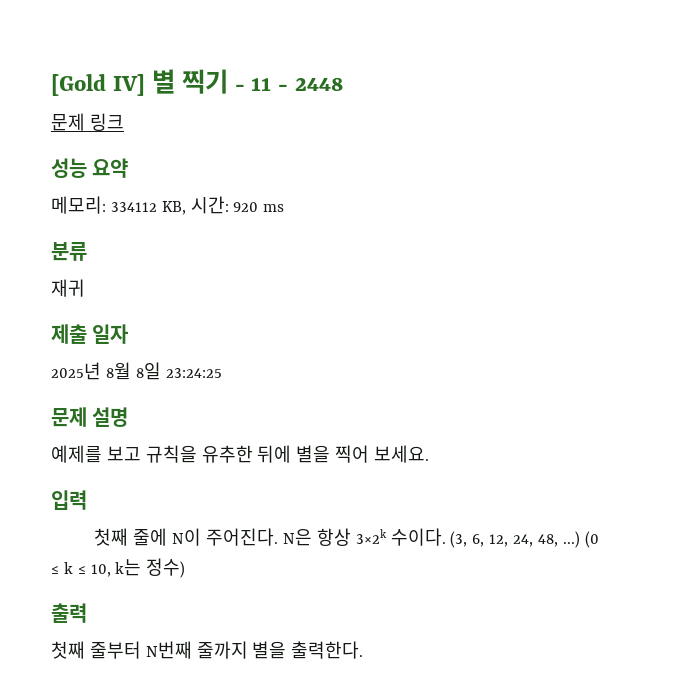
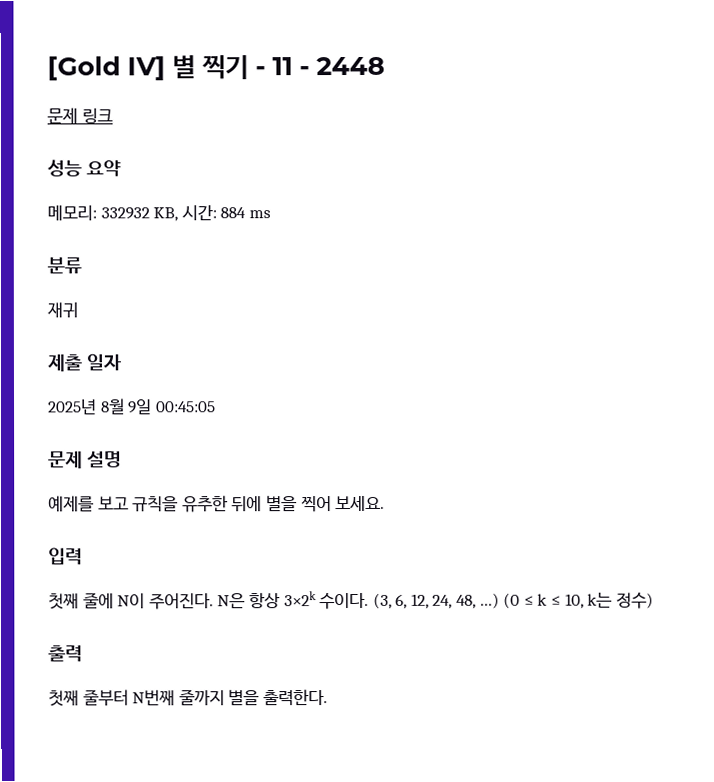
- 메모리: 334112 KB, 시간: 920 ms
+ 메모리: 332932 KB, 시간: 884 ms
- 2025년 8월 8일 23:24:25
+ 2025년 8월 9일 00:45:05

